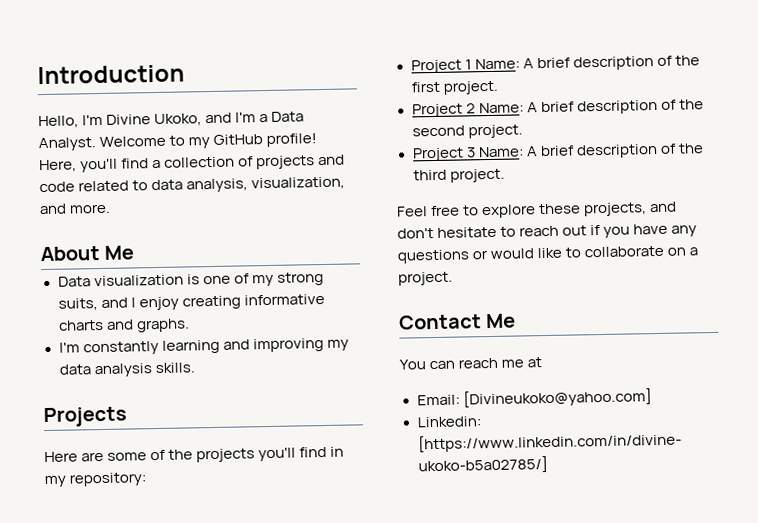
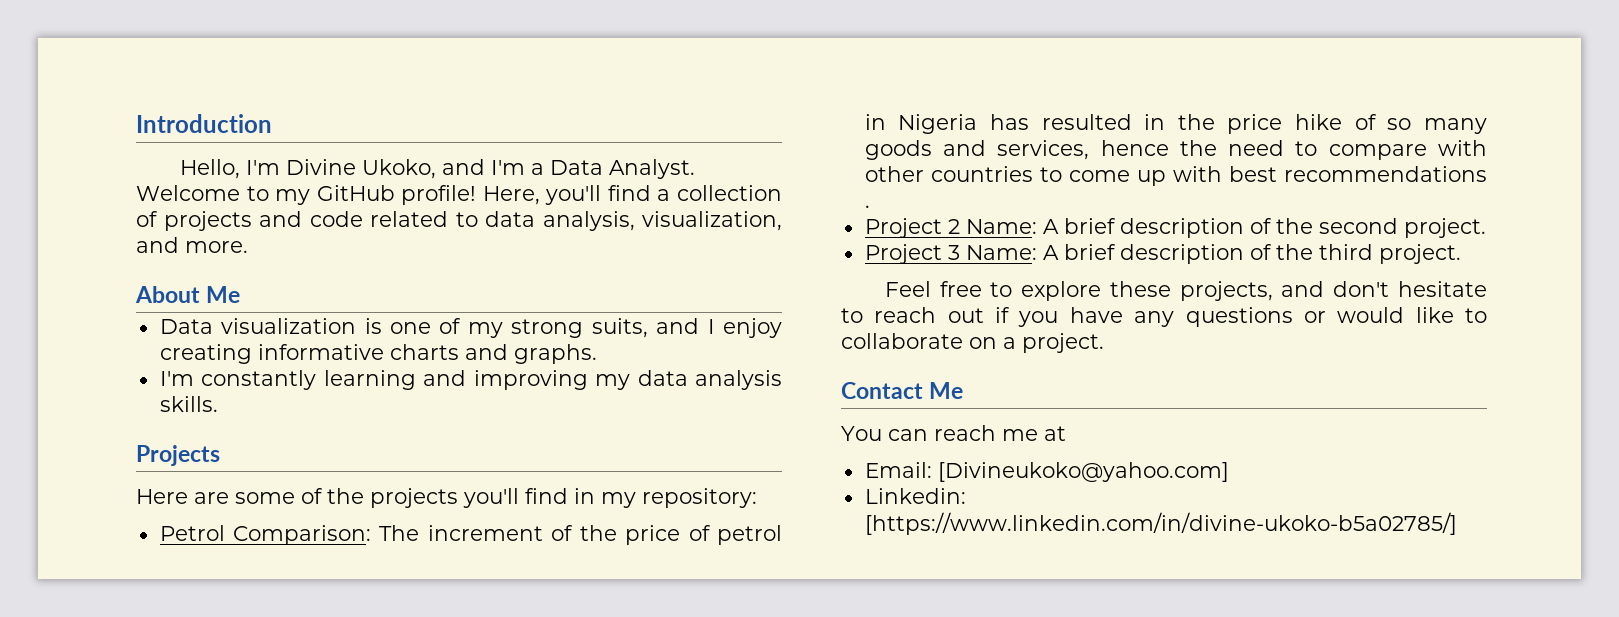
- Project 1 Name: A brief description of the first project.
+ Petrol Comparison: The increment of the price of petrol in Nigeria has resulted in the price hike of so many goods and services, hence the need to compare with other countries to come up with best recommendations .

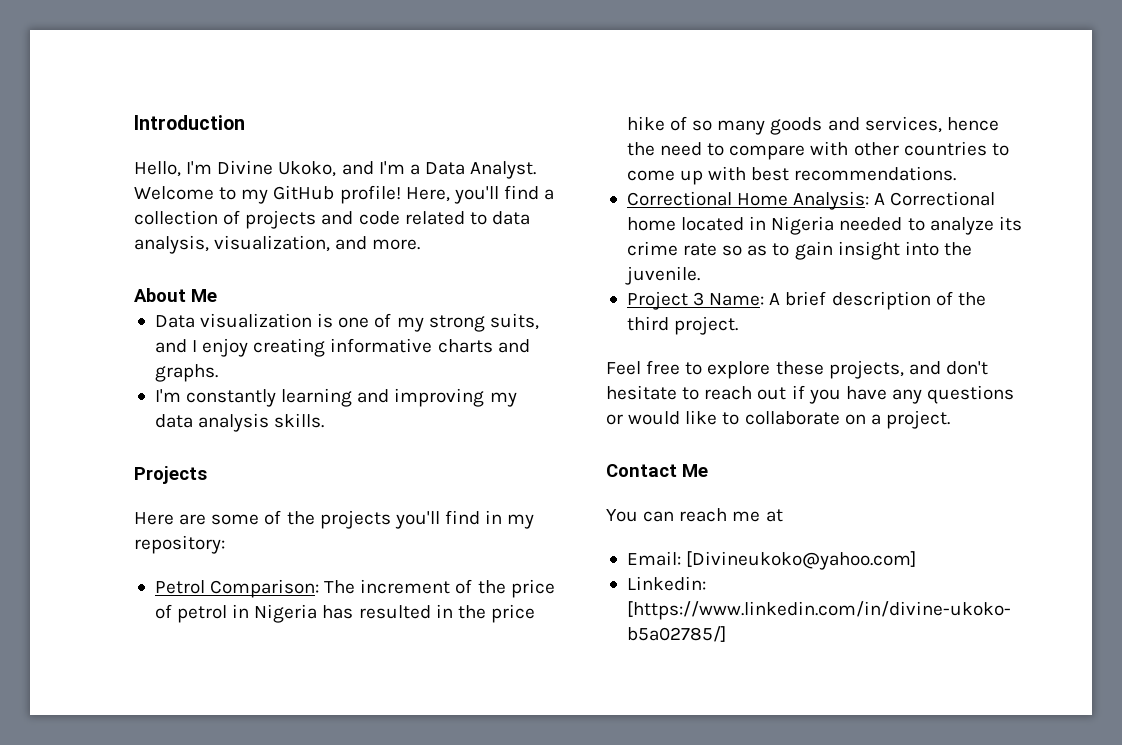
- Petrol Comparison: The increment of the price of petrol in Nigeria has resulted in the price hike of so many goods and services, hence the need to compare with other countries to come up with best recommendations .
- Project 2 Name: A brief description of the second project.
+ Petrol Comparison: The increment of the price of petrol in Nigeria has resulted in the price hike of so many goods and services, hence the need to compare with other countries to come up with best recommendations.
+ Correctional Home Analysis: A Correctional home located in Nigeria needed to analyze its crime rate so as to gain insight into the juvenile.

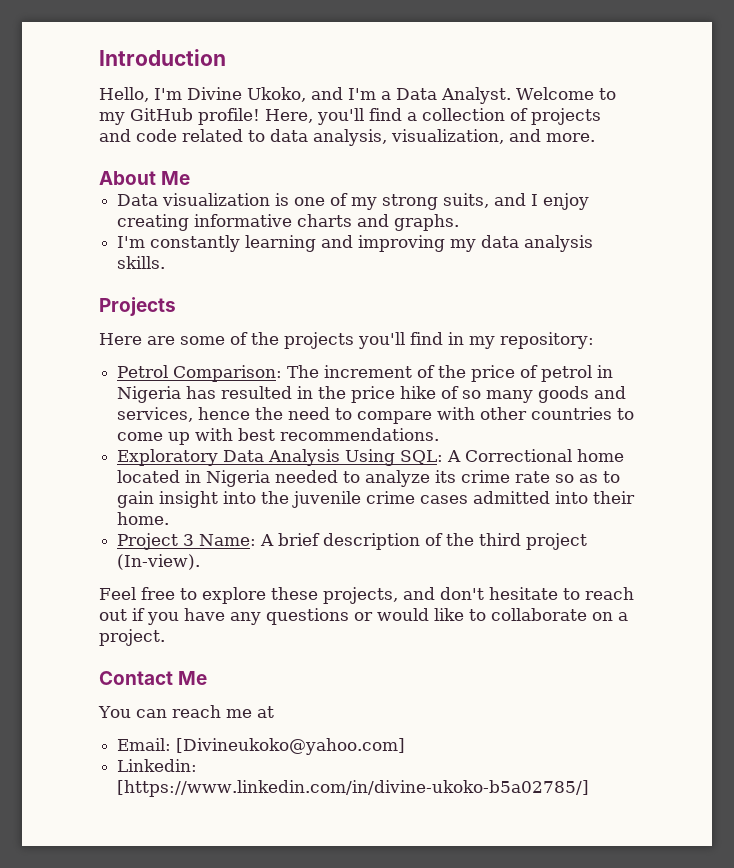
- Correctional Home Analysis: A Correctional home located in Nigeria needed to analyze its crime rate so as to gain insight into the juvenile.
+ Exploratory Data Analysis Using SQL: A Correctional home located in Nigeria needed to analyze its crime rate so as to gain insight into the juvenile crime cases admitted into their home.
- Project 3 Name: A brief description of the third project.
+ Project 3 Name: A brief description of the third project (In-view).

